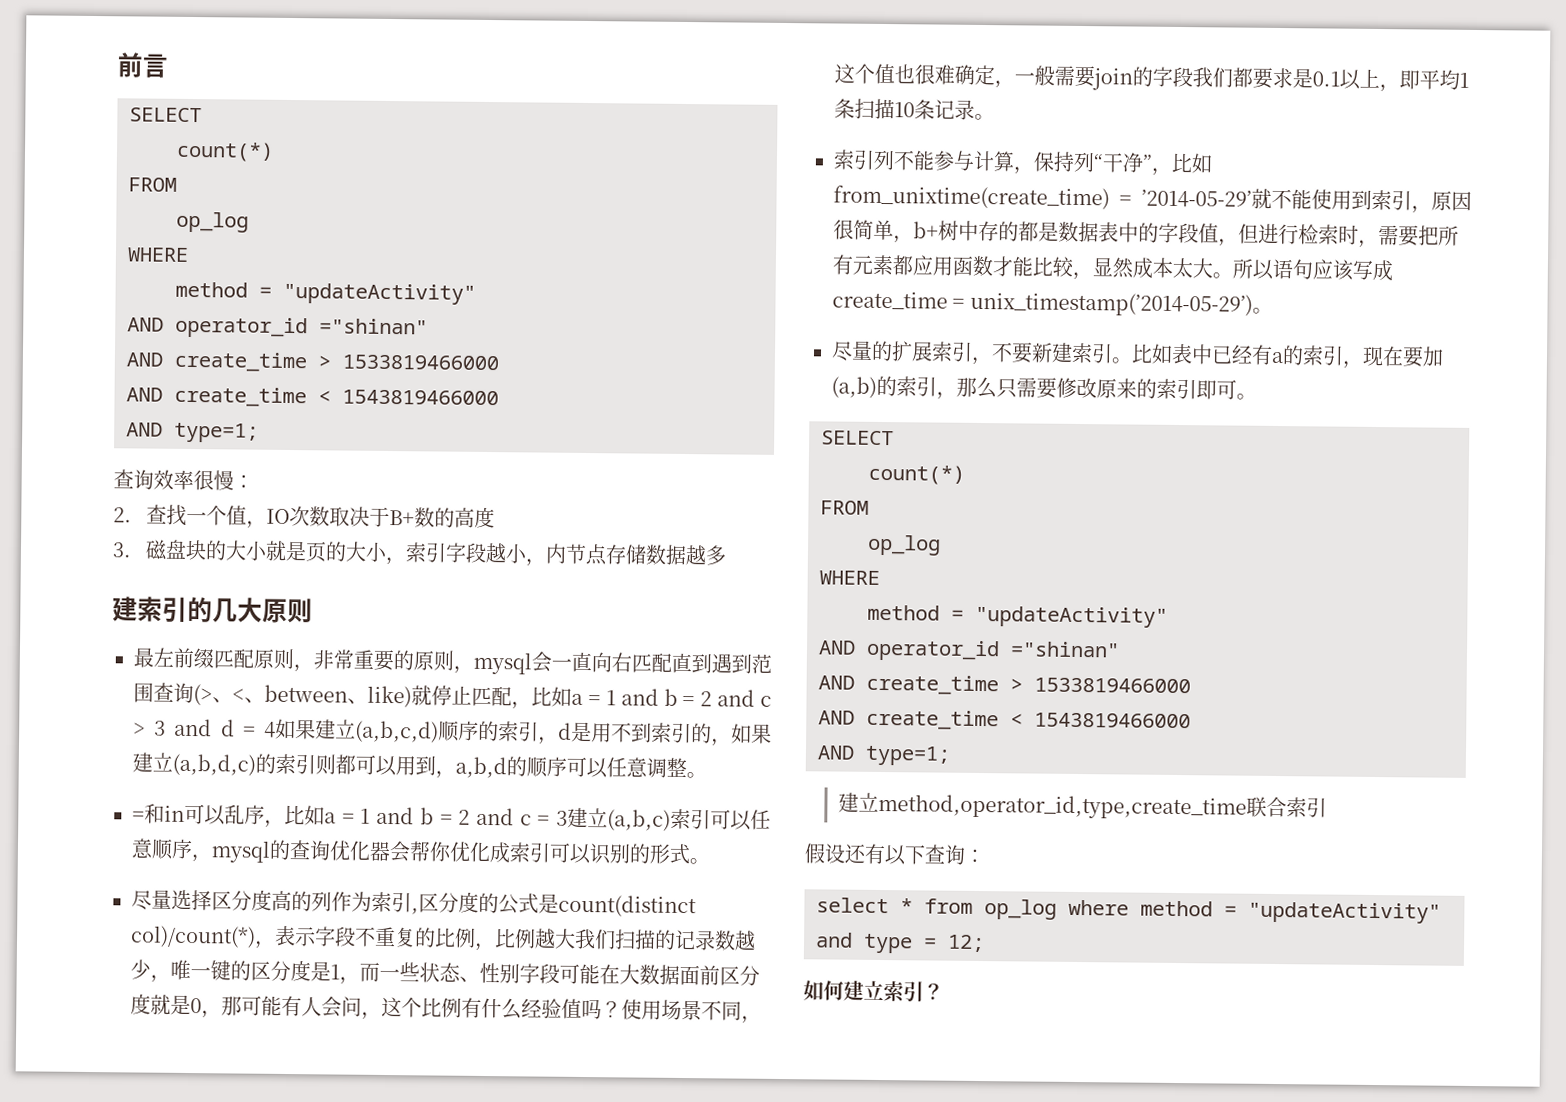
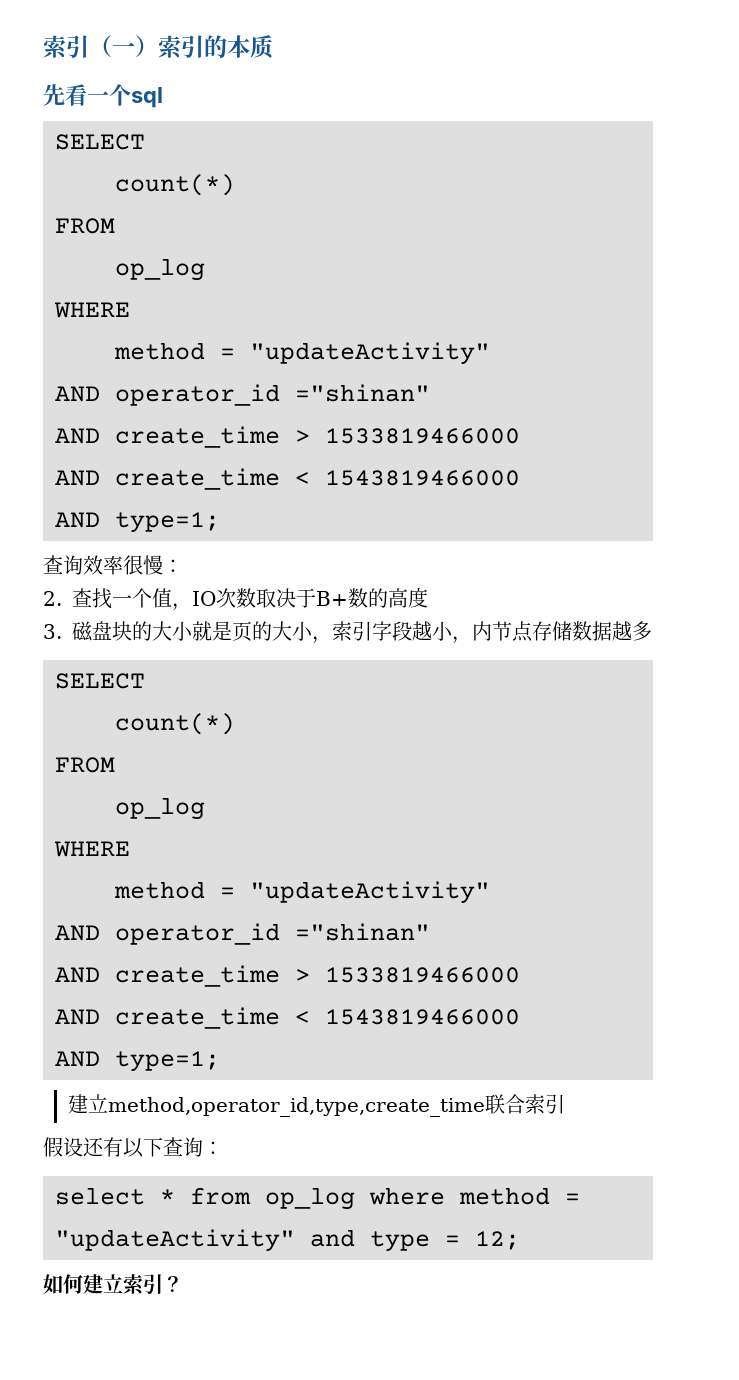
- 前言
+ 索引（一）索引的本质
+ 先看一个sql
- 建索引的几大原则
- 最左前缀匹配原则，非常重要的原则，mysql会一直向右匹配直到遇到范围查询(>、<、between、like)就停止匹配，比如a = 1 and b = 2 and c > 3 and d = 4如果建立(a,b,c,d)顺序的索引，d是用不到索引的，如果建立(a,b,d,c)的索引则都可以用到，a,b,d的顺序可以任意调整。
- =和in可以乱序，比如a = 1 and b = 2 and c = 3建立(a,b,c)索引可以任意顺序，mysql的查询优化器会帮你优化成索引可以识别的形式。
- 尽量选择区分度高的列作为索引,区分度的公式是count(distinct col)/count(*)，表示字段不重复的比例，比例越大我们扫描的记录数越少，唯一键的区分度是1，而一些状态、性别字段可能在大数据面前区分度就是0，那可能有人会问，这个比例有什么经验值吗？使用场景不同，这个值也很难确定，一般需要join的字段我们都要求是0.1以上，即平均1条扫描10条记录。
- 索引列不能参与计算，保持列“干净”，比如from_unixtime(create_time) = ’2014-05-29’就不能使用到索引，原因很简单，b+树中存的都是数据表中的字段值，但进行检索时，需要把所有元素都应用函数才能比较，显然成本太大。所以语句应该写成create_time = unix_timestamp(’2014-05-29’)。
- 尽量的扩展索引，不要新建索引。比如表中已经有a的索引，现在要加(a,b)的索引，那么只需要修改原来的索引即可。

